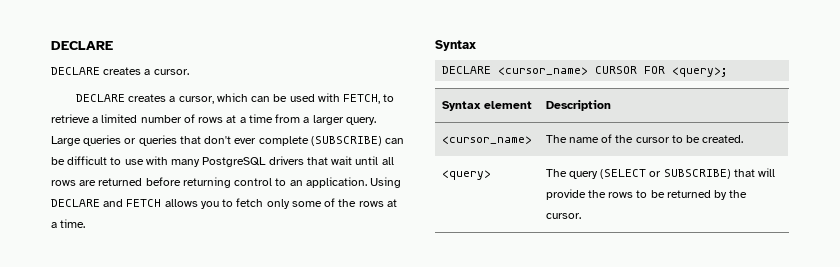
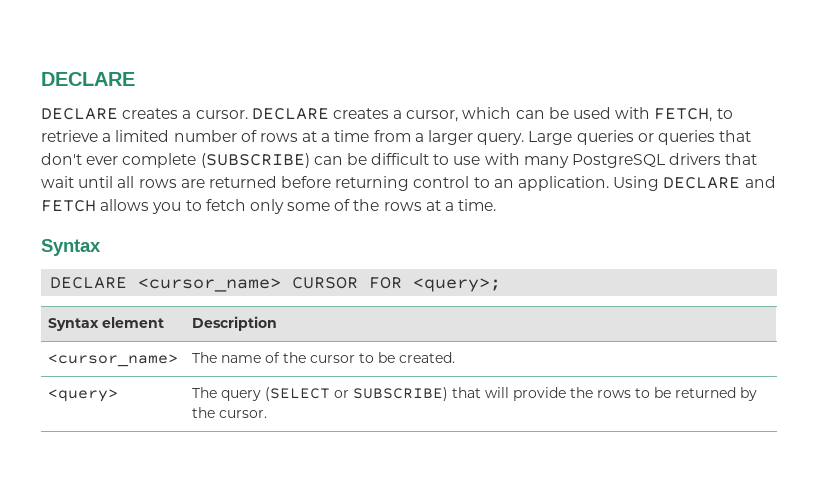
- DECLARE creates a cursor.
- DECLARE creates a cursor, which can be used with FETCH, to retrieve a limited number of rows at a time from a larger query.
+ DECLARE creates a cursor. DECLARE creates a cursor, which can be used with FETCH, to retrieve a limited number of rows at a time from a larger query.

